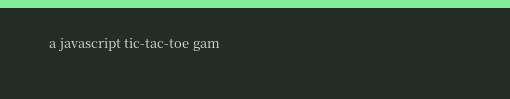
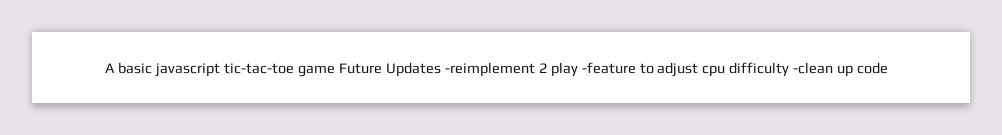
- a javascript tic-tac-toe gam
+ A basic javascript tic-tac-toe game Future Updates -reimplement 2 play -feature to adjust cpu difficulty -clean up code

